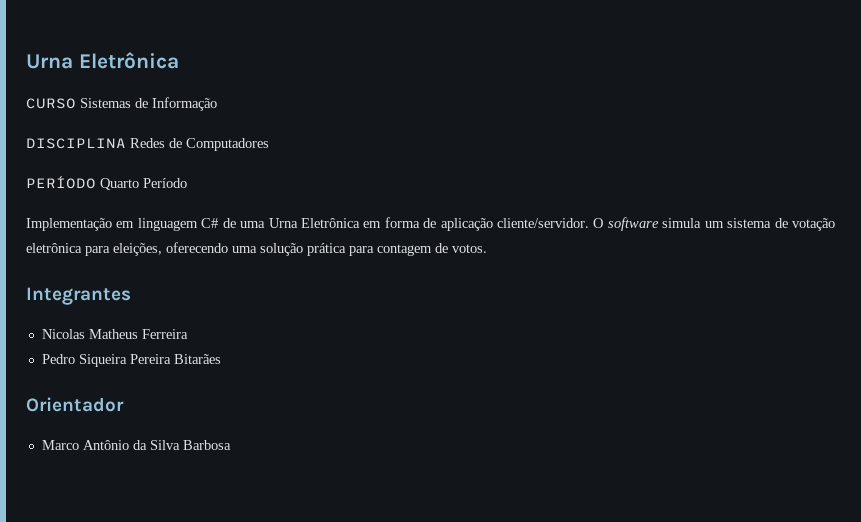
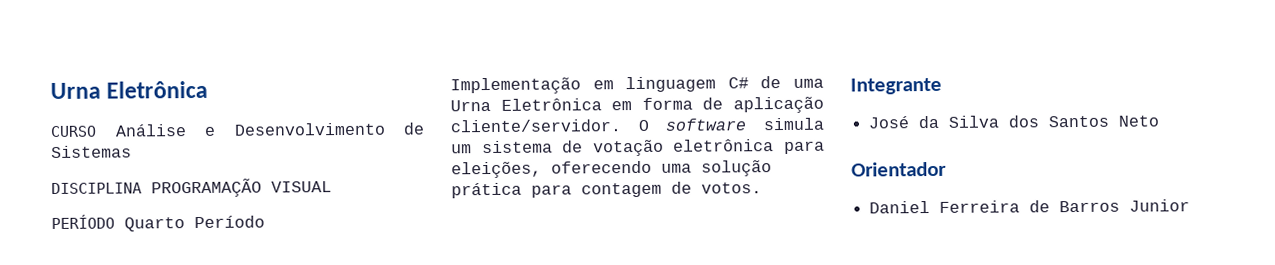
- CURSO Sistemas de Informação
+ CURSO Análise e Desenvolvimento de Sistemas
- DISCIPLINA Redes de Computadores
+ DISCIPLINA PROGRAMAÇÃO VISUAL
- Integrantes
- Nicolas Matheus Ferreira
- Pedro Siqueira Pereira Bitarães
+ Integrante
+ José da Silva dos Santos Neto
  Orientador
- Marco Antônio da Silva Barbosa
+ Daniel Ferreira de Barros Junior

